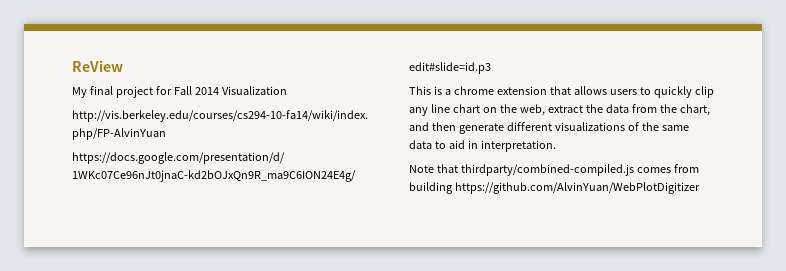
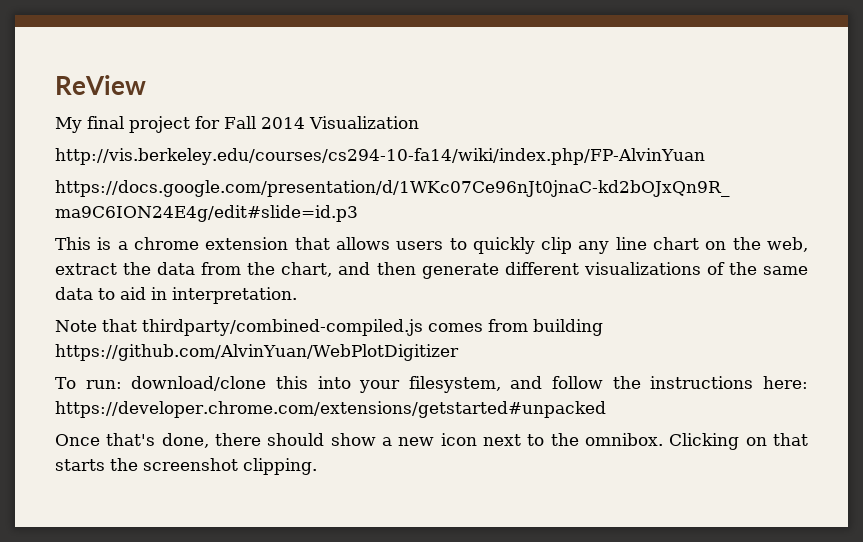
+ To run: download/clone this into your filesystem, and follow the instructions here: https://developer.chrome.com/extensions/getstarted#unpacked
+ Once that's done, there should show a new icon next to the omnibox. Clicking on that starts the screenshot clipping.

